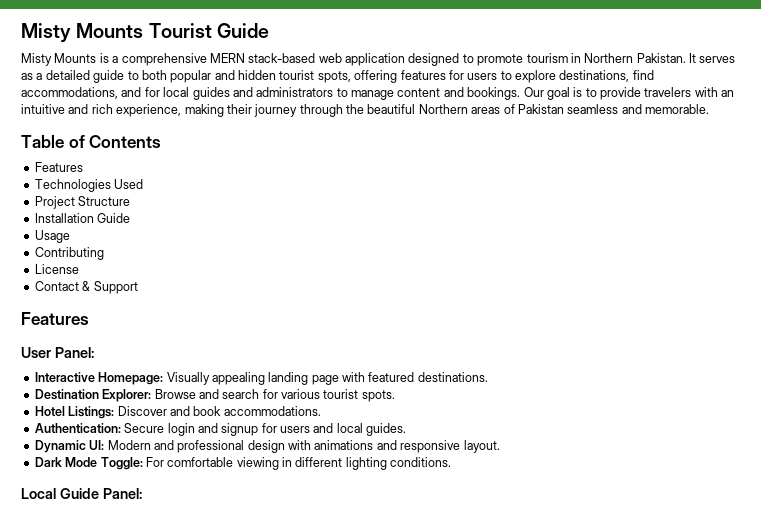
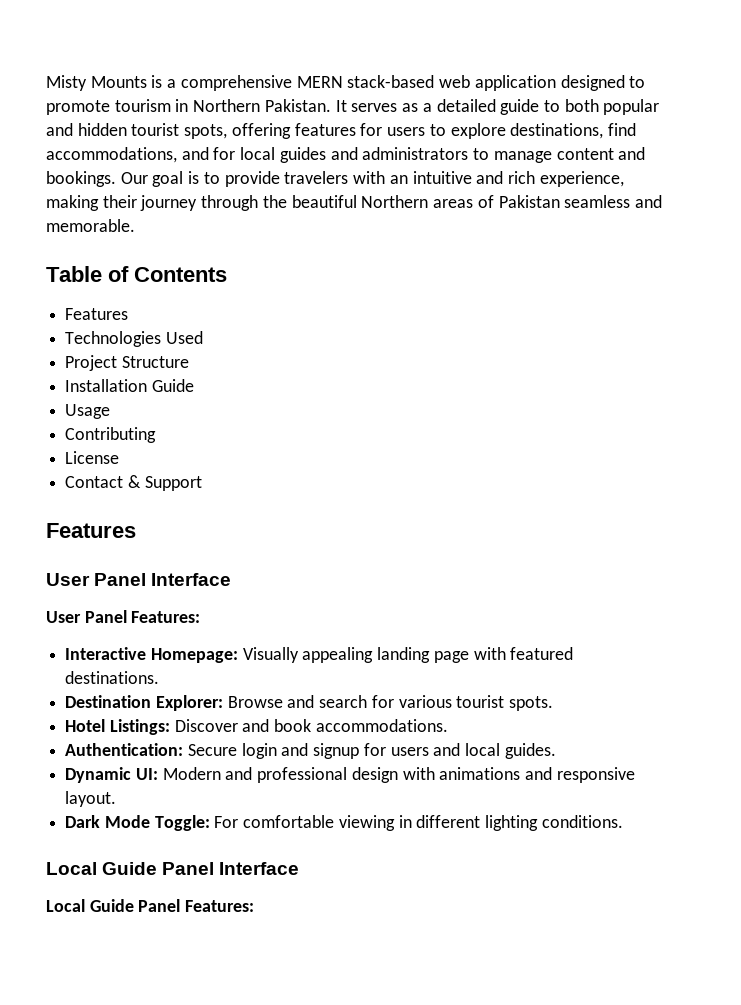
- Misty Mounts Tourist Guide
- User Panel:
+ User Panel Interface
+ User Panel Features:
- Local Guide Panel:
+ Local Guide Panel Interface
+ Local Guide Panel Features:

